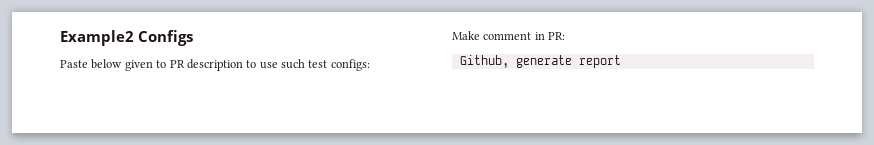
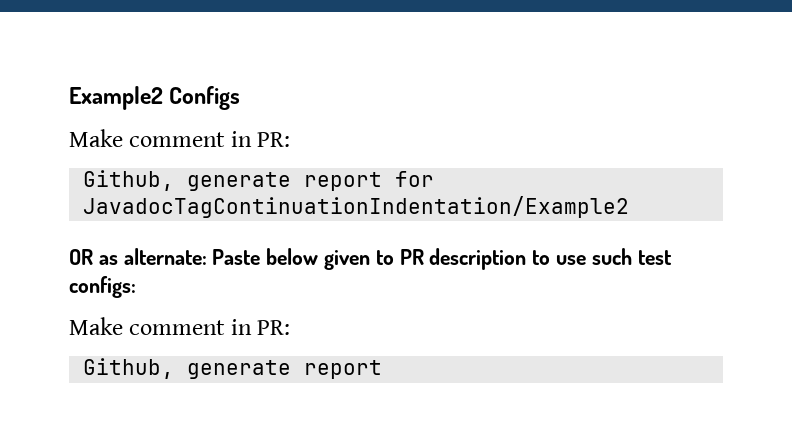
  Example2 Configs
- Paste below given to PR description to use such test configs:
+ Make comment in PR:
+ Github, generate report for JavadocTagContinuationIndentation/Example2
+ OR as alternate: Paste below given to PR description to use such test configs:

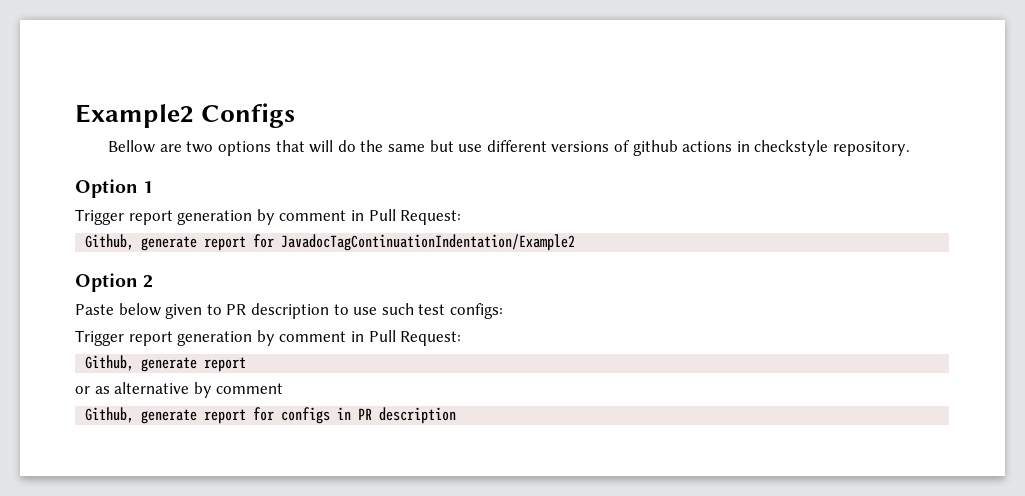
  Example2 Configs
- Make comment in PR:
+ Bellow are two options that will do the same but use different versions of github actions in checkstyle repository.
+ Option 1
+ Trigger report generation by comment in Pull Request:
- OR as alternate: Paste below given to PR description to use such test configs:
- Make comment in PR:
+ Option 2
+ Paste below given to PR description to use such test configs:
+ Trigger report generation by comment in Pull Request:
  Github, generate report
+ or as alternative by comment
+ Github, generate report for configs in PR description

